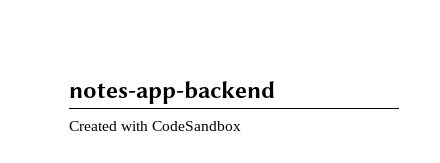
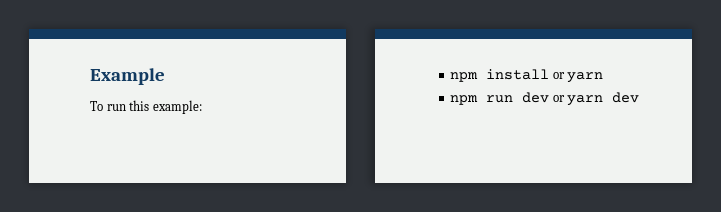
- notes-app-backend
- Created with CodeSandbox
+ Example
+ To run this example:
+ npm install or yarn
+ npm run dev or yarn dev

